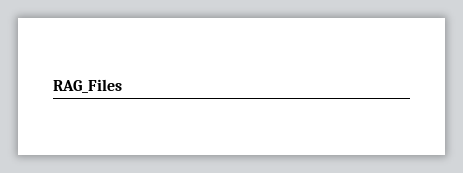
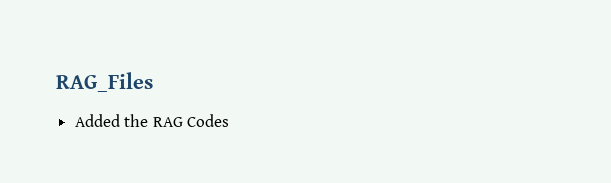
+ Added the RAG Codes

